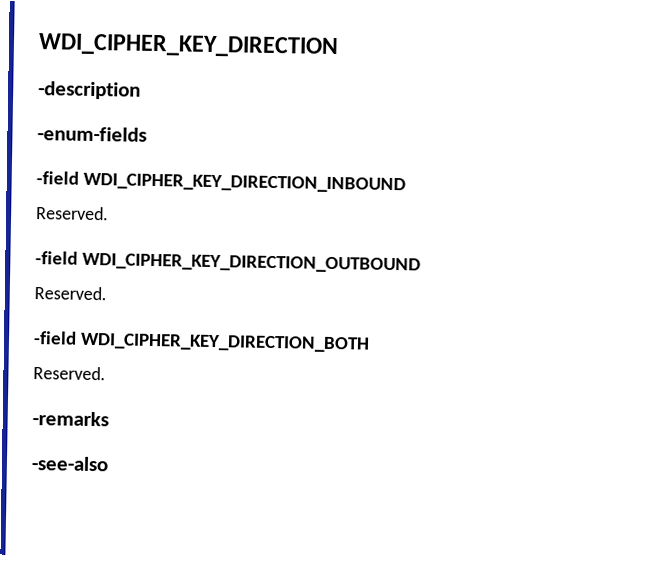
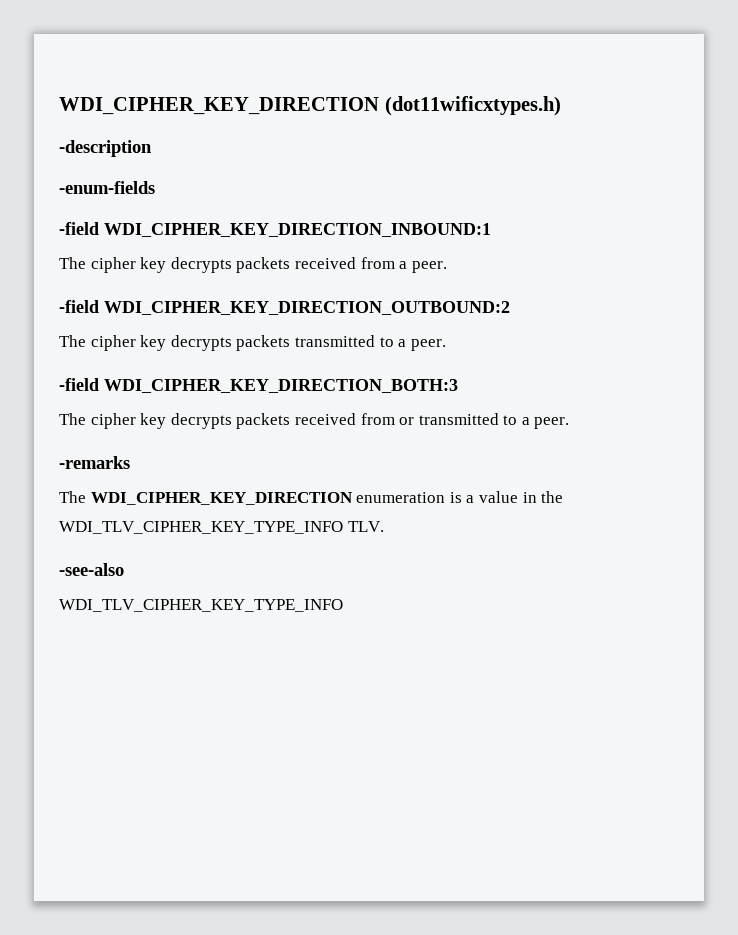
- WDI_CIPHER_KEY_DIRECTION
+ WDI_CIPHER_KEY_DIRECTION (dot11wificxtypes.h)
- -field WDI_CIPHER_KEY_DIRECTION_INBOUND
- Reserved.
- -field WDI_CIPHER_KEY_DIRECTION_OUTBOUND
- Reserved.
- -field WDI_CIPHER_KEY_DIRECTION_BOTH
- Reserved.
+ -field WDI_CIPHER_KEY_DIRECTION_INBOUND:1
+ The cipher key decrypts packets received from a peer.
+ -field WDI_CIPHER_KEY_DIRECTION_OUTBOUND:2
+ The cipher key decrypts packets transmitted to a peer.
+ -field WDI_CIPHER_KEY_DIRECTION_BOTH:3
+ The cipher key decrypts packets received from or transmitted to a peer.
  -remarks
+ The WDI_CIPHER_KEY_DIRECTION enumeration is a value in the WDI_TLV_CIPHER_KEY_TYPE_INFO TLV.
  -see-also
+ WDI_TLV_CIPHER_KEY_TYPE_INFO

